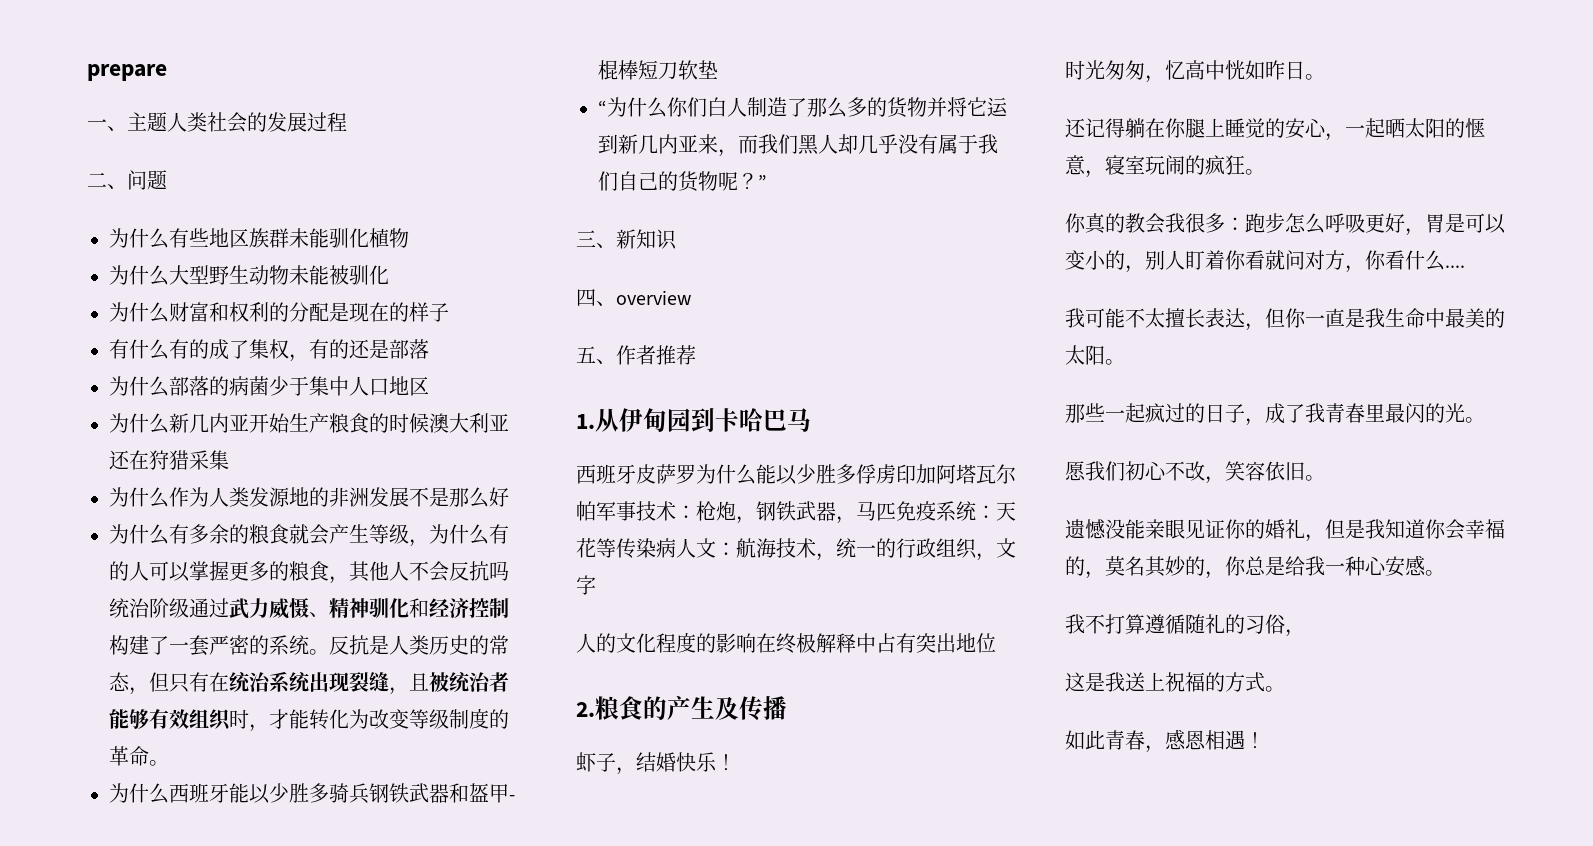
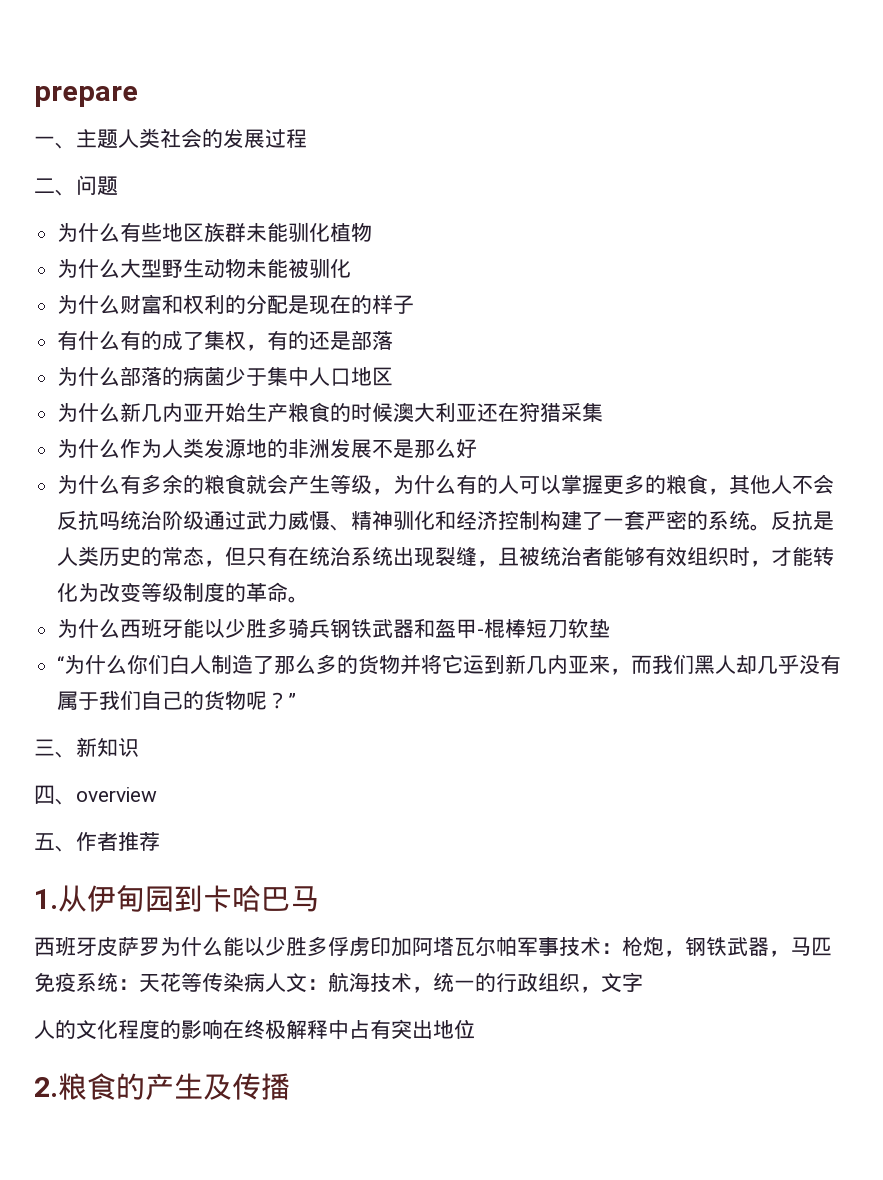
- 虾子，结婚快乐！
- 时光匆匆，忆高中恍如昨日。
- 还记得躺在你腿上睡觉的安心，一起晒太阳的惬意，寝室玩闹的疯狂。
- 你真的教会我很多：跑步怎么呼吸更好，胃是可以变小的，别人盯着你看就问对方，你看什么....
- 我可能不太擅长表达，但你一直是我生命中最美的太阳。
- 那些一起疯过的日子，成了我青春里最闪的光。
- 愿我们初心不改，笑容依旧。
- 遗憾没能亲眼见证你的婚礼，但是我知道你会幸福的，莫名其妙的，你总是给我一种心安感。
- 我不打算遵循随礼的习俗，
- 这是我送上祝福的方式。
- 如此青春，感恩相遇！

